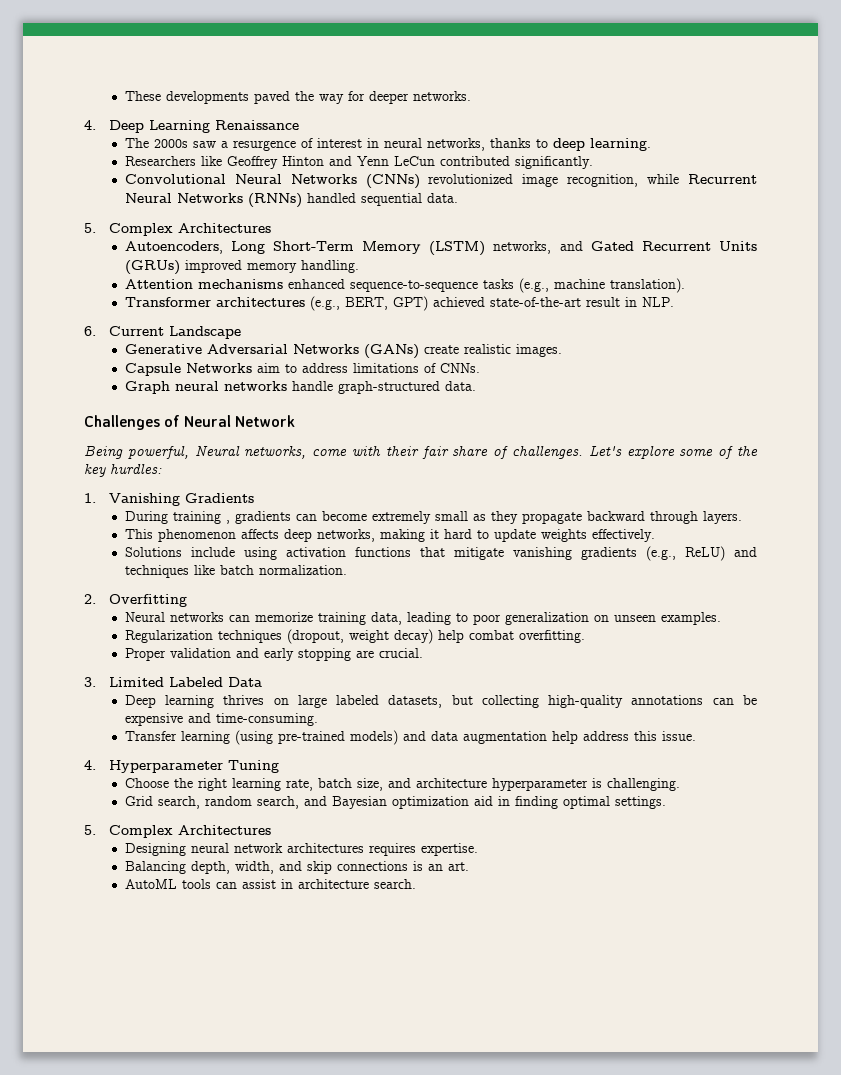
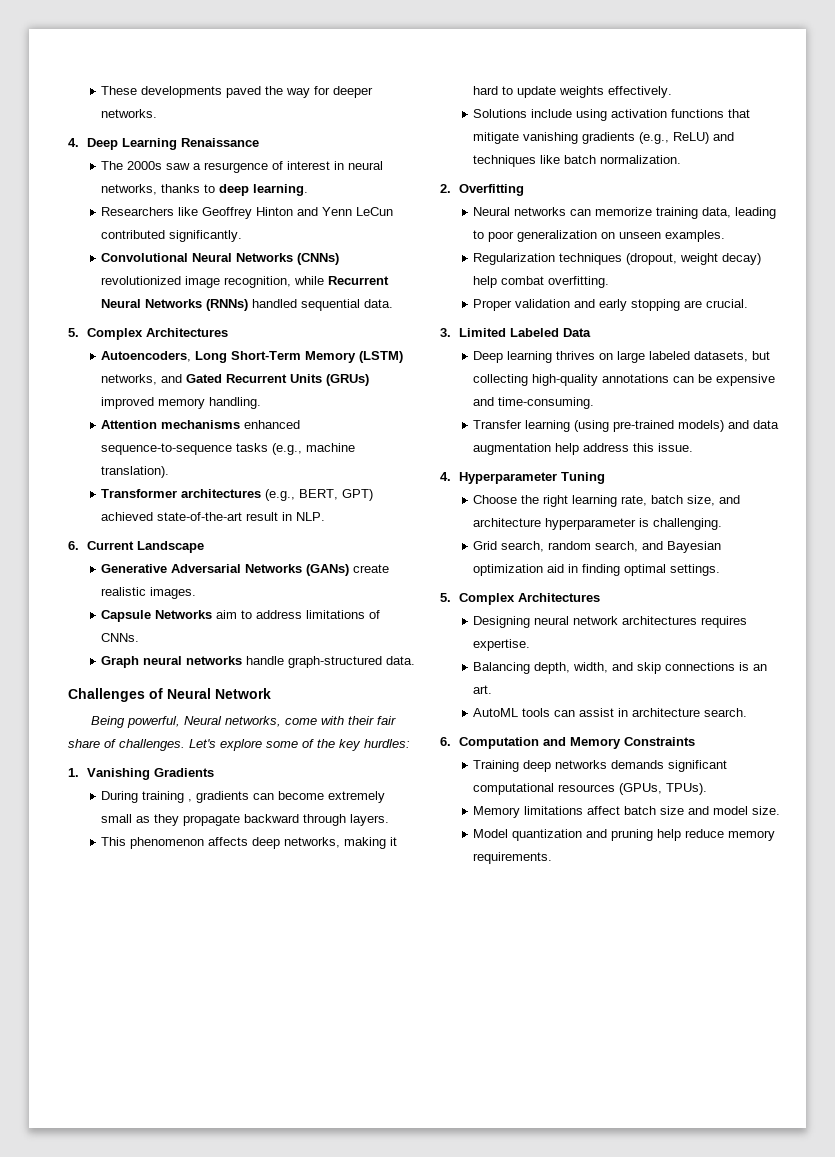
+ 6. Computation and Memory Constraints
+ Training deep networks demands significant computational resources (GPUs, TPUs).
+ Memory limitations affect batch size and model size.
+ Model quantization and pruning help reduce memory requirements.

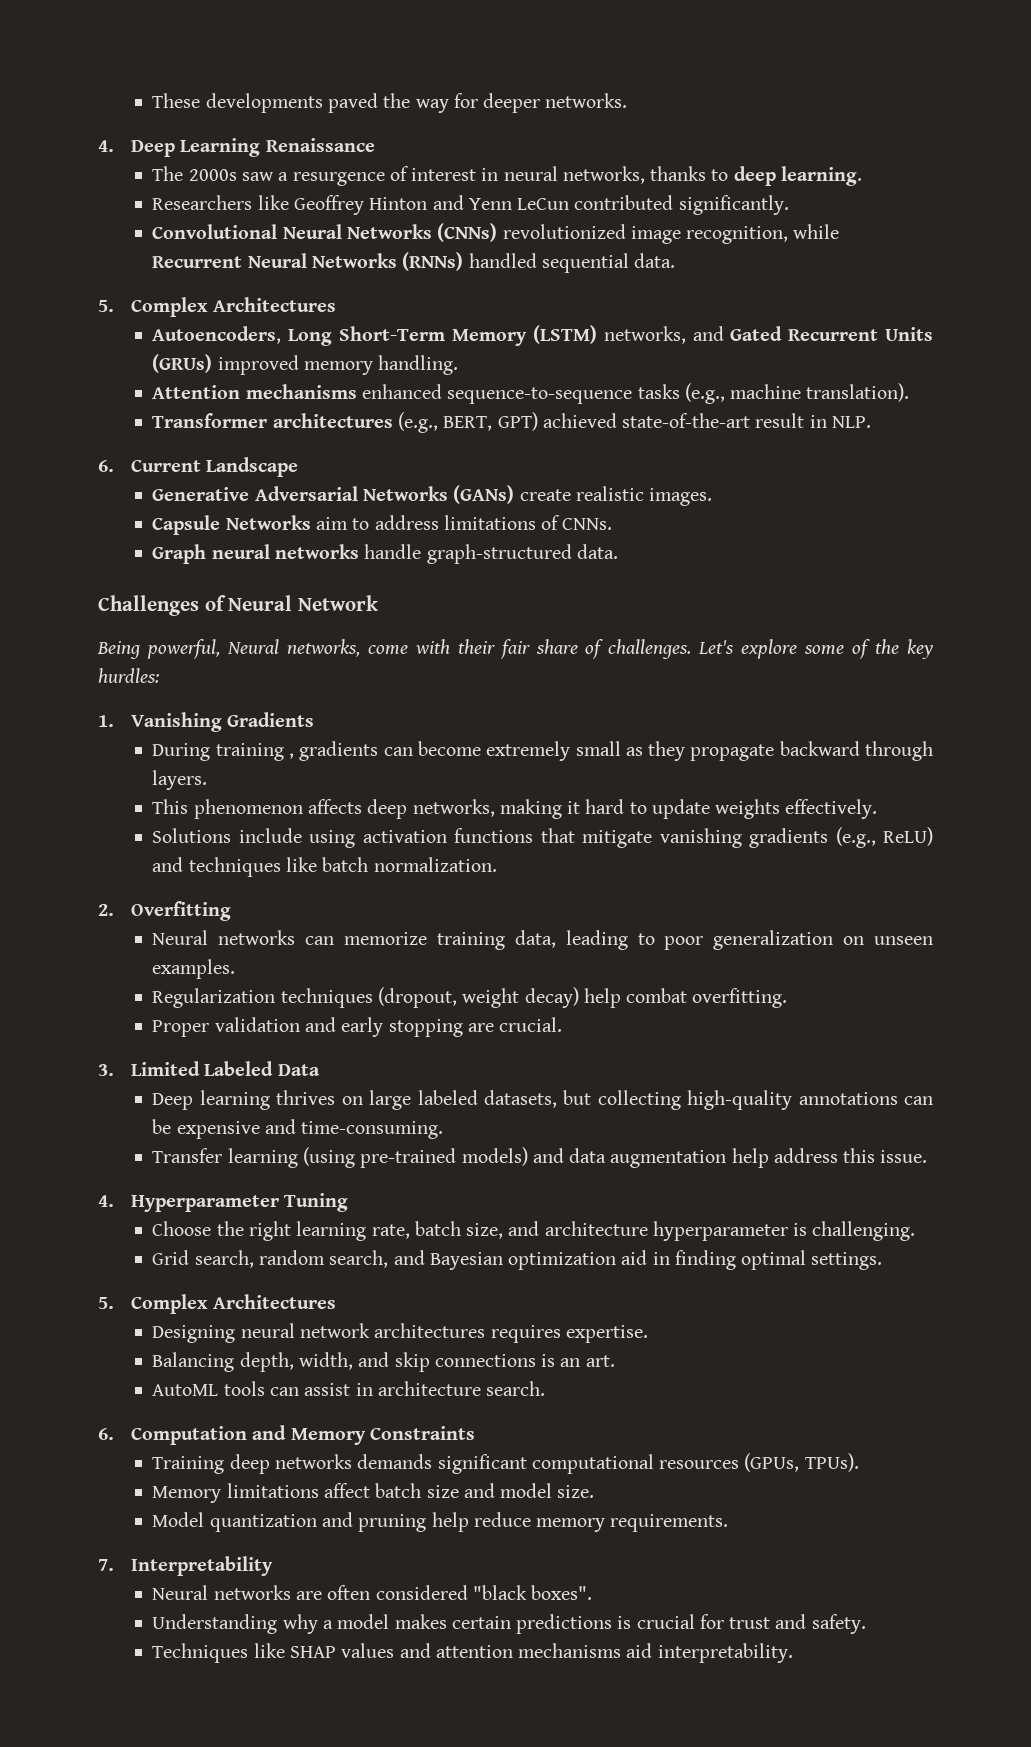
+ 7. Interpretability
+ Neural networks are often considered "black boxes".
+ Understanding why a model makes certain predictions is crucial for trust and safety.
+ Techniques like SHAP values and attention mechanisms aid interpretability.

